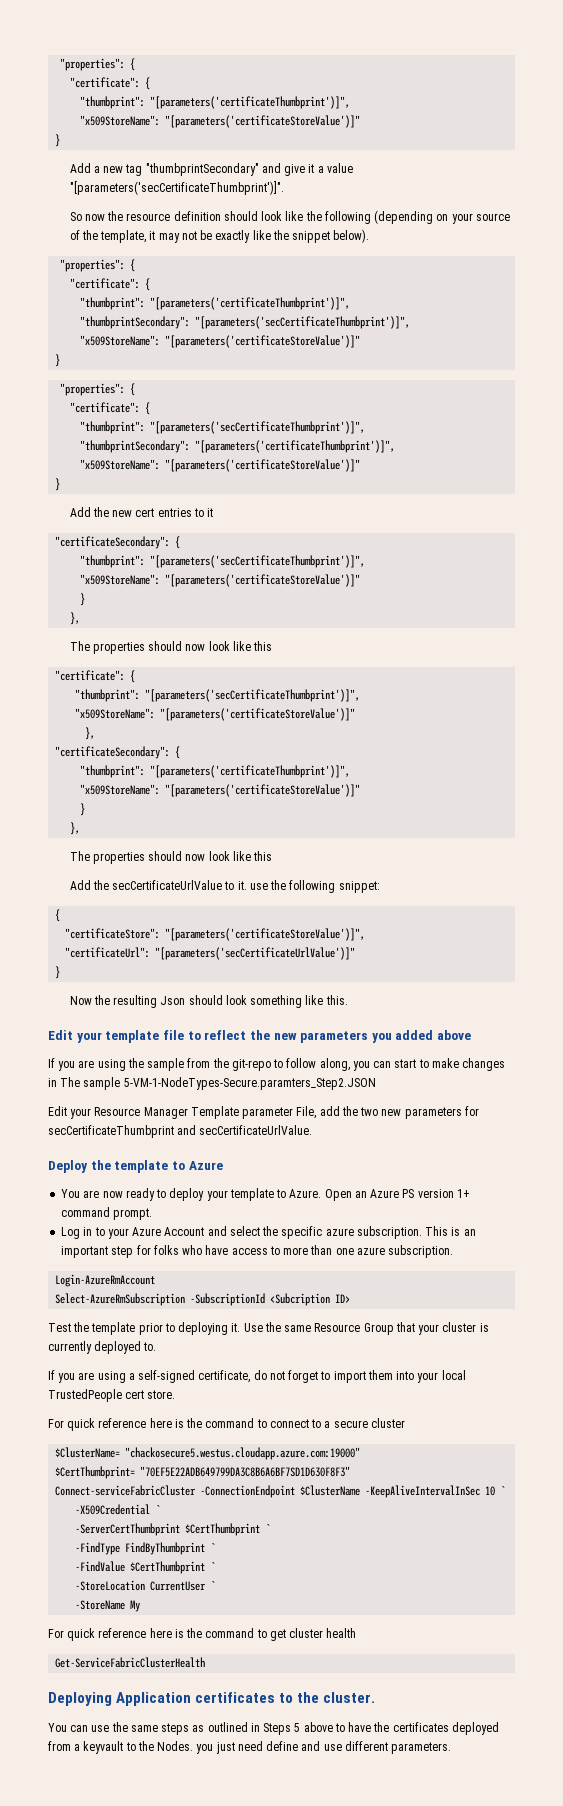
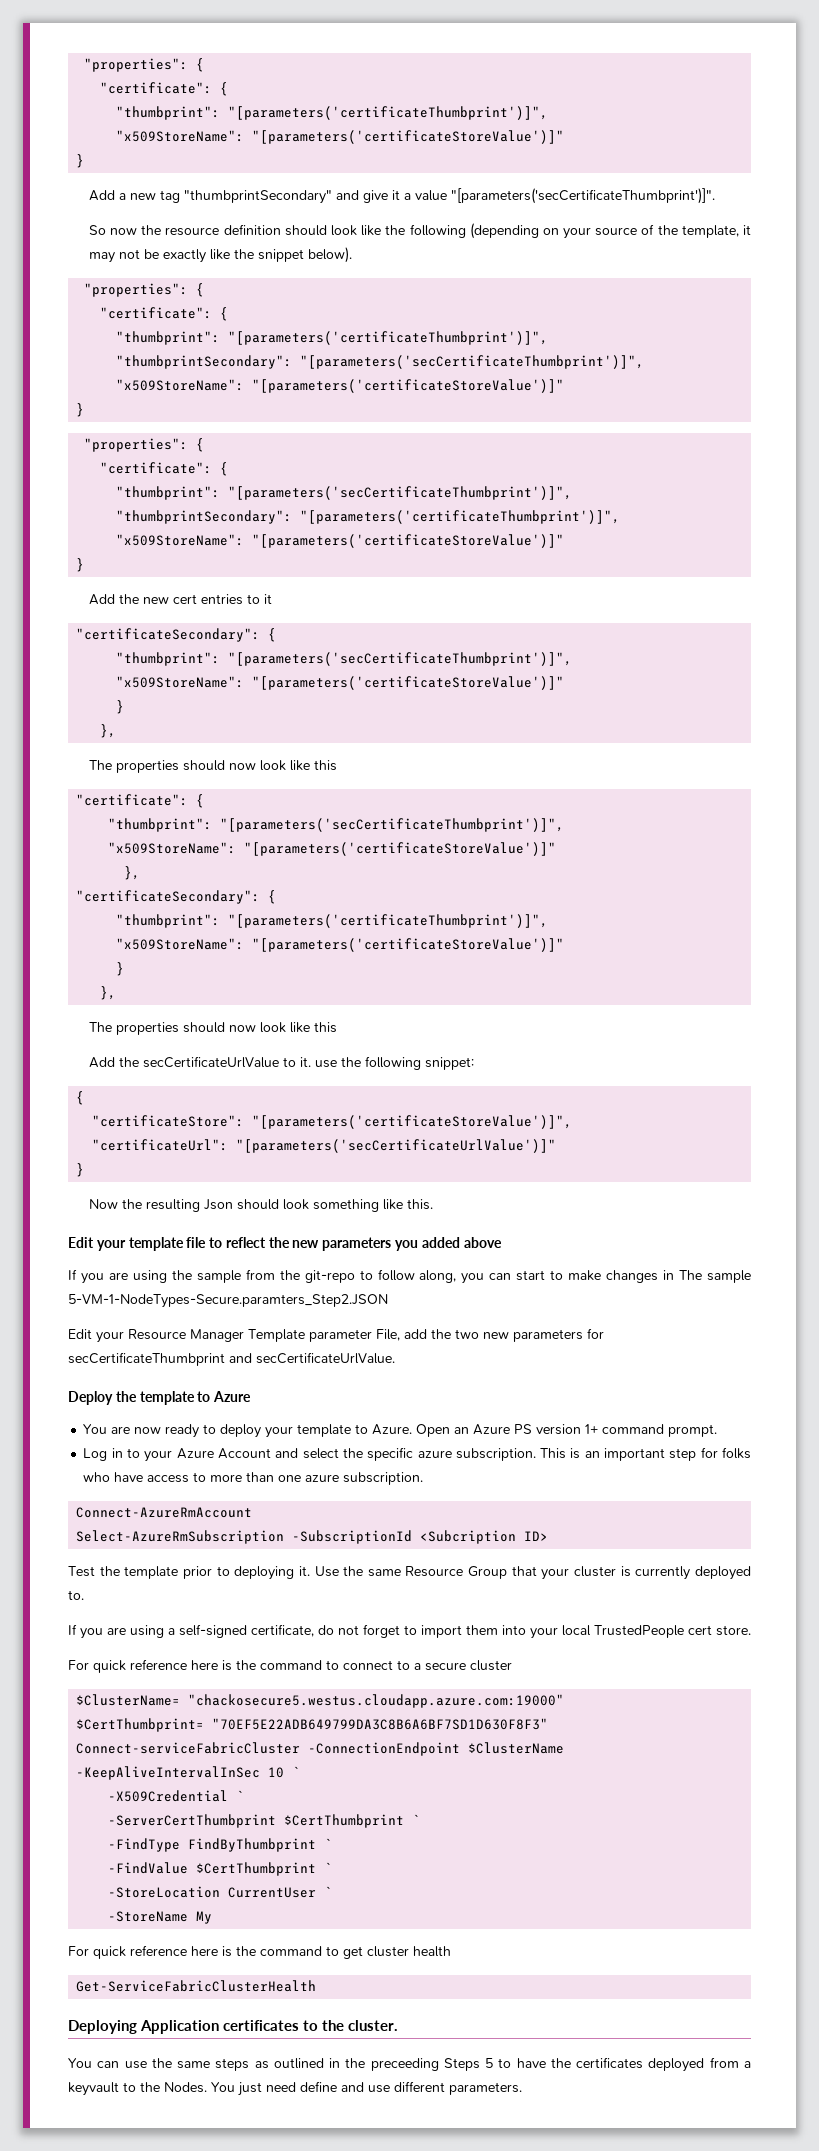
- Login-AzureRmAccount
+ Connect-AzureRmAccount
- You can use the same steps as outlined in Steps 5 above to have the certificates deployed from a keyvault to the Nodes. you just need define and use different parameters.
+ You can use the same steps as outlined in the preceeding Steps 5 to have the certificates deployed from a keyvault to the Nodes. You just need define and use different parameters.

